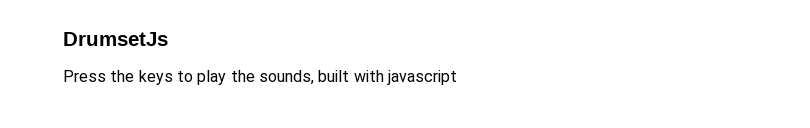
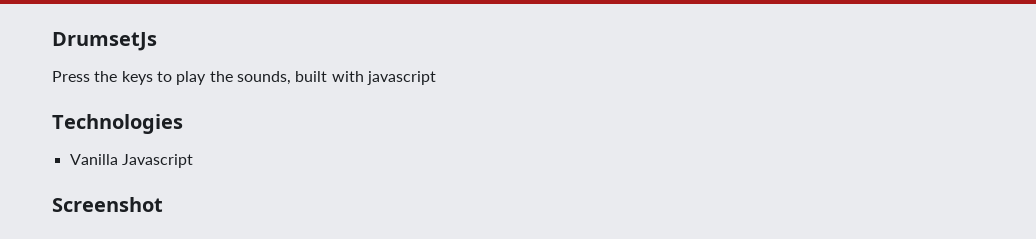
+ Technologies
+ Vanilla Javascript
+ Screenshot

